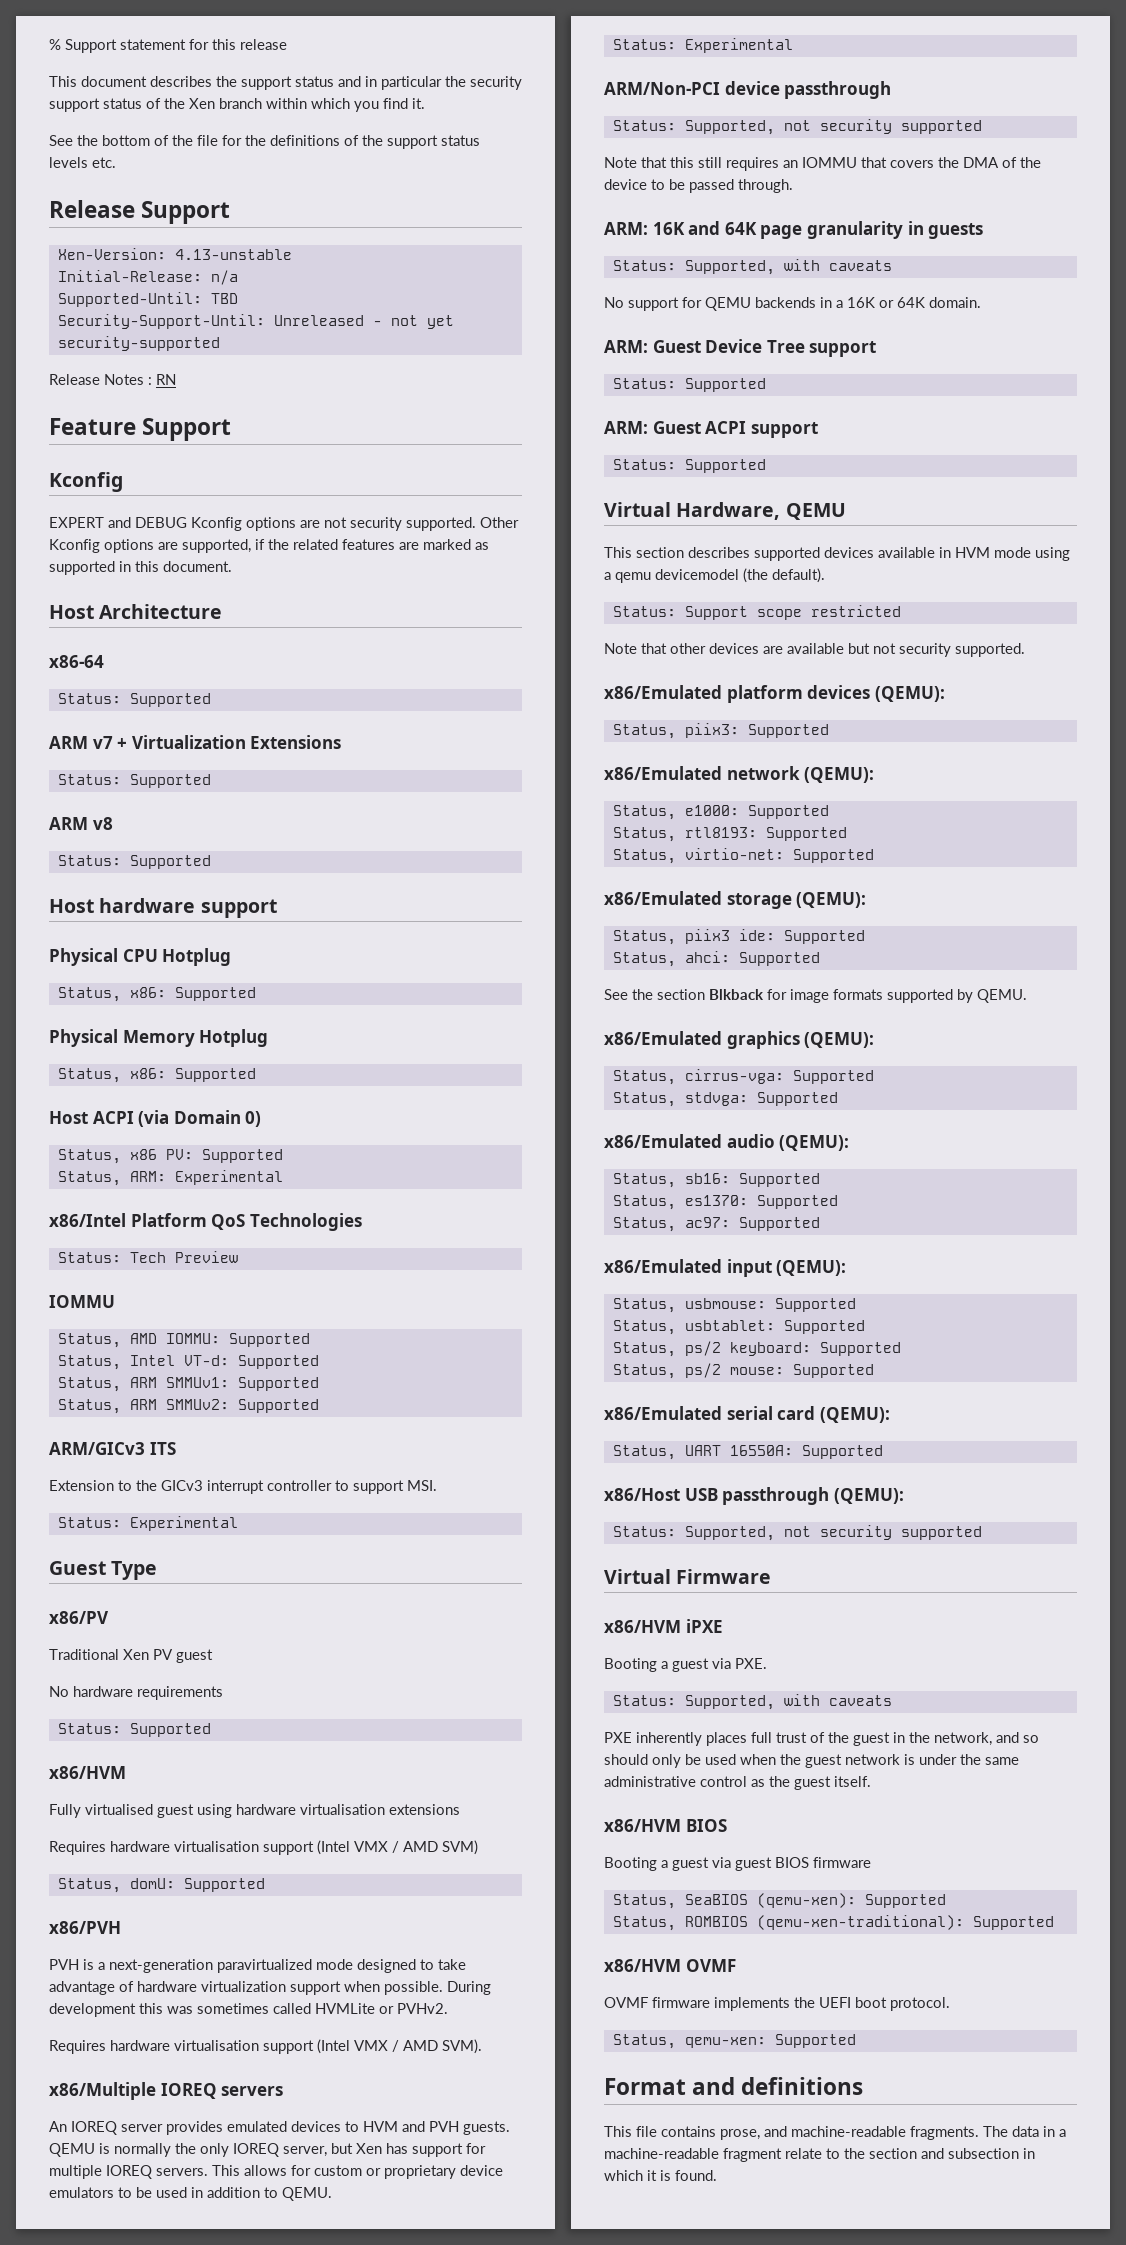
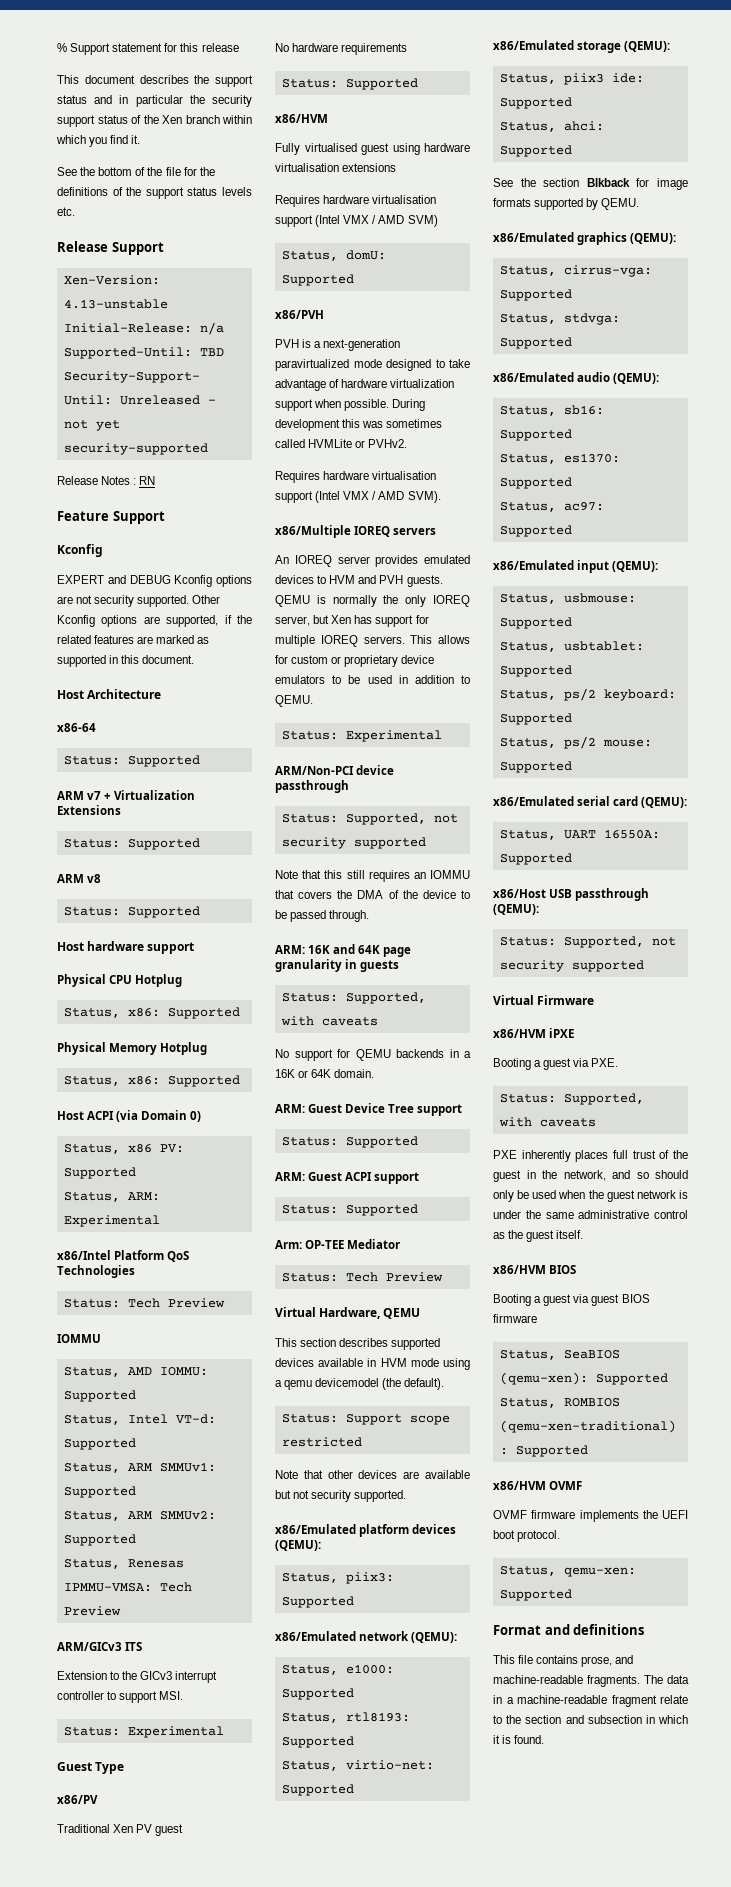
+ Status, Renesas IPMMU-VMSA: Tech Preview
+ Arm: OP-TEE Mediator
+ Status: Tech Preview

